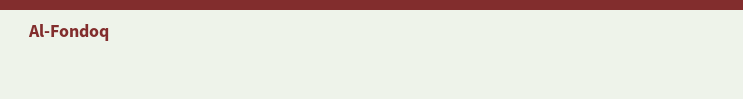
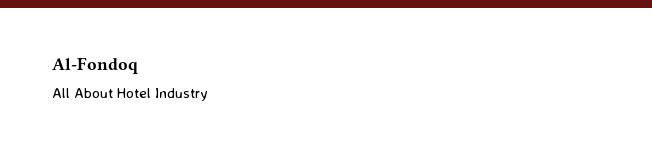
+ All About Hotel Industry

